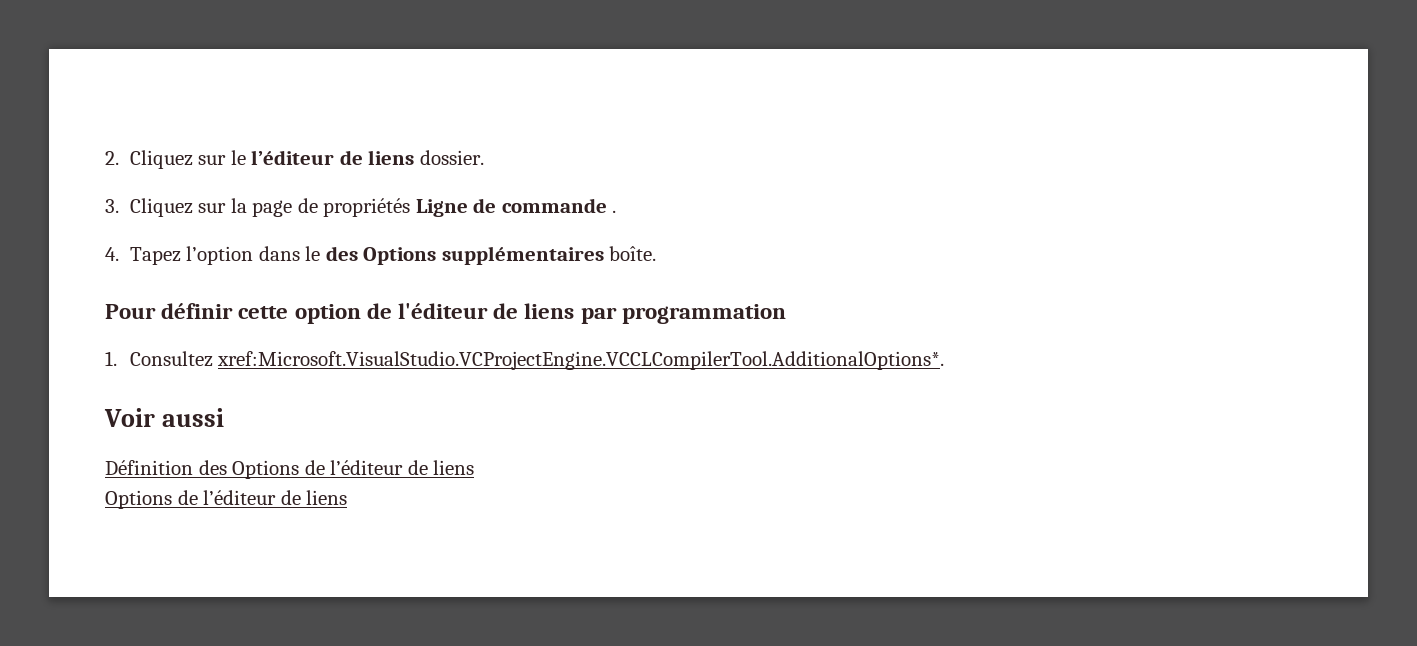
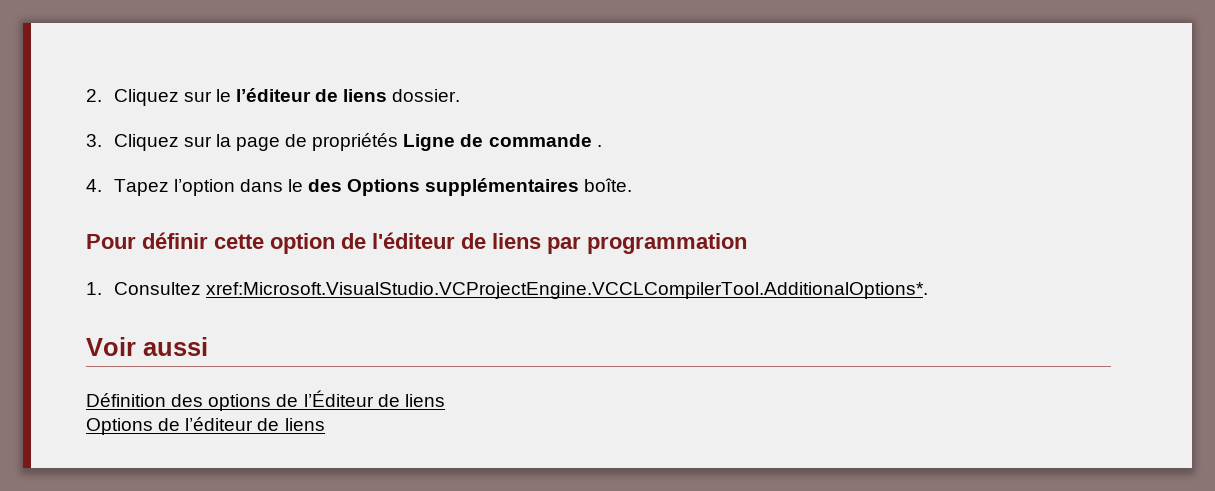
- Définition des Options de l’éditeur de liens
+ Définition des options de l’Éditeur de liens

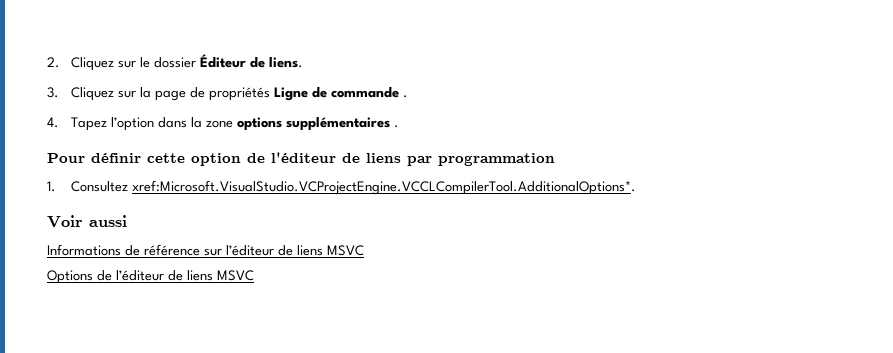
- 2. Cliquez sur le l’éditeur de liens dossier.
+ 2. Cliquez sur le dossier Éditeur de liens.
- 4. Tapez l’option dans le des Options supplémentaires boîte.
+ 4. Tapez l’option dans la zone options supplémentaires .
- Définition des options de l’Éditeur de liens
+ Informations de référence sur l’éditeur de liens MSVC
- Options de l’éditeur de liens
+ Options de l’éditeur de liens MSVC

